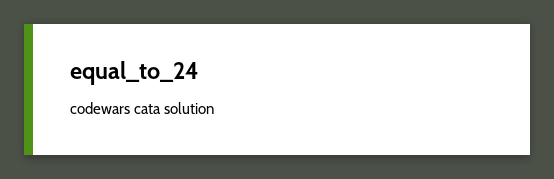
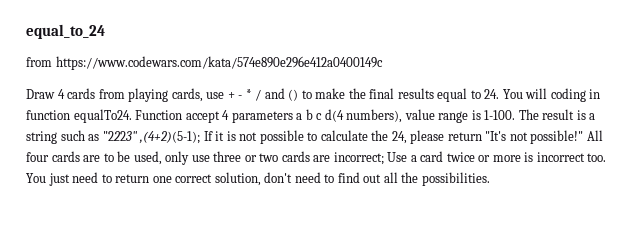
- codewars cata solution
+ from https://www.codewars.com/kata/574e890e296e412a0400149c
+ Draw 4 cards from playing cards, use + - * / and () to make the final results equal to 24. You will coding in function equalTo24. Function accept 4 parameters a b c d(4 numbers), value range is 1-100. The result is a string such as "2223" ,(4+2)(5-1); If it is not possible to calculate the 24, please return "It's not possible!" All four cards are to be used, only use three or two cards are incorrect; Use a card twice or more is incorrect too. You just need to return one correct solution, don't need to find out all the possibilities.

